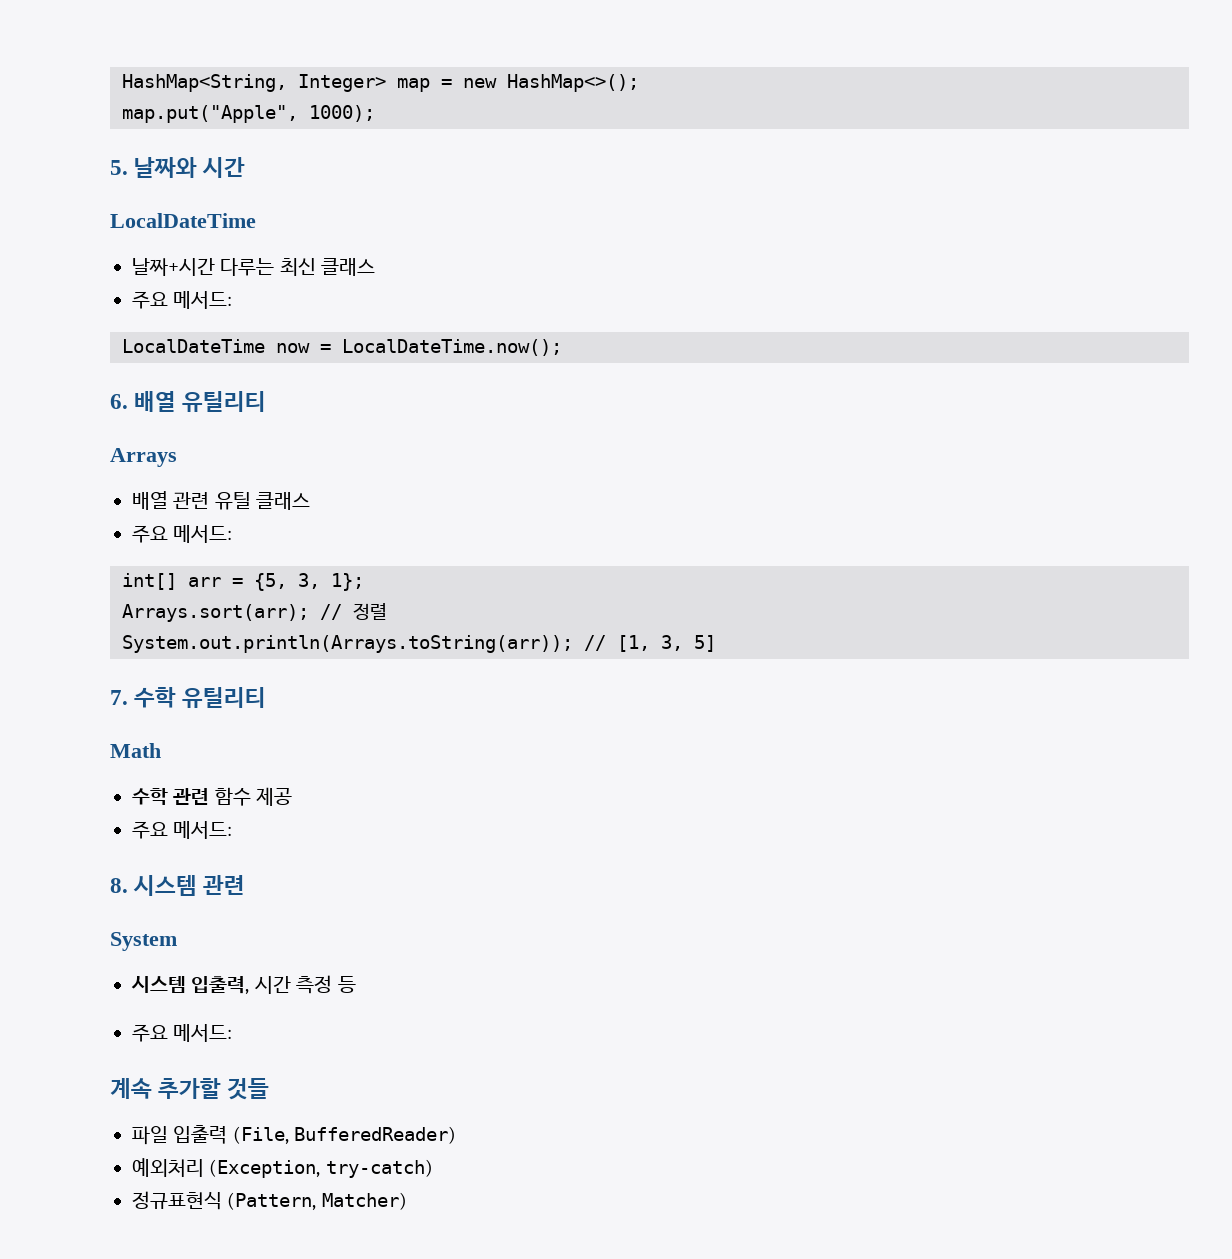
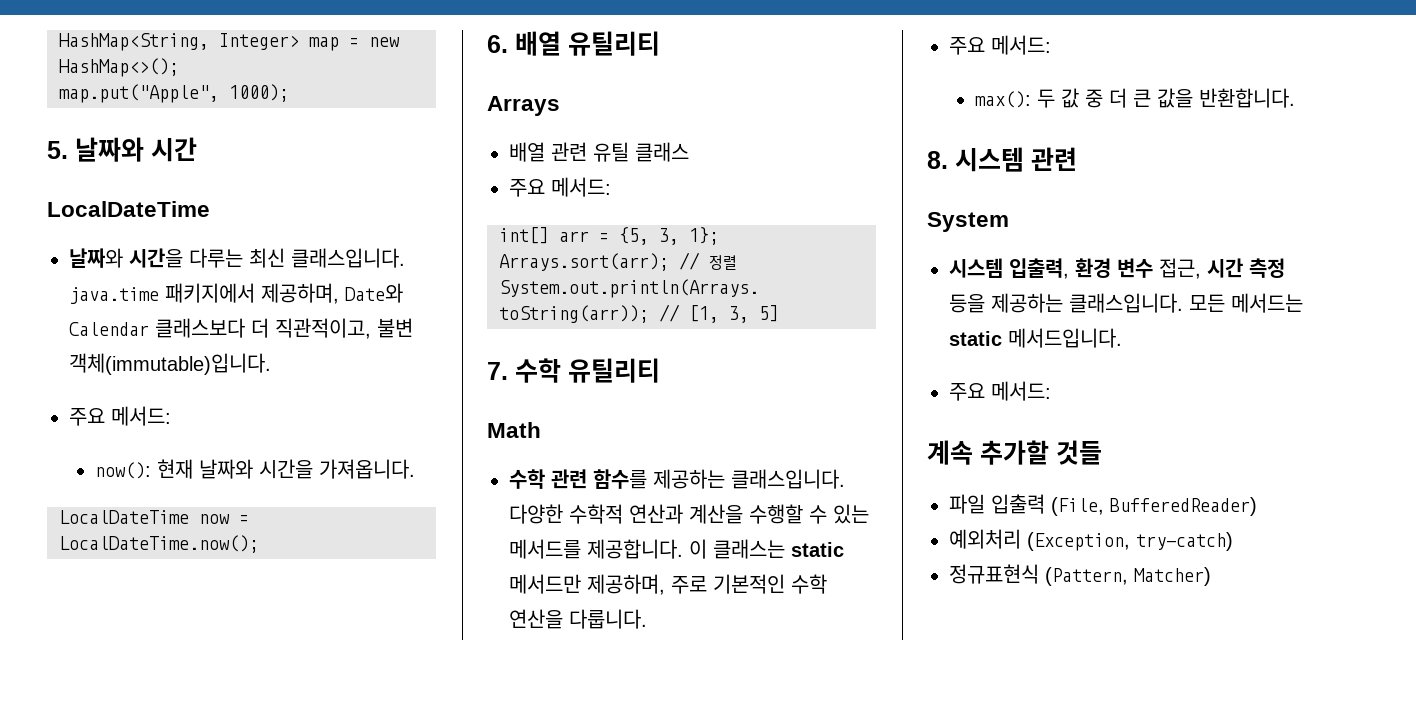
- 날짜+시간 다루는 최신 클래스
+ 날짜와 시간을 다루는 최신 클래스입니다. java.time 패키지에서 제공하며, Date와 Calendar 클래스보다 더 직관적이고, 불변 객체(immutable)입니다.
  주요 메서드:
+ now(): 현재 날짜와 시간을 가져옵니다.
- 수학 관련 함수 제공
+ 수학 관련 함수를 제공하는 클래스입니다. 다양한 수학적 연산과 계산을 수행할 수 있는 메서드를 제공합니다. 이 클래스는 static 메서드만 제공하며, 주로 기본적인 수학 연산을 다룹니다.
  주요 메서드:
+ max(): 두 값 중 더 큰 값을 반환합니다.
- 시스템 입출력, 시간 측정 등
+ 시스템 입출력, 환경 변수 접근, 시간 측정 등을 제공하는 클래스입니다. 모든 메서드는 static 메서드입니다.

